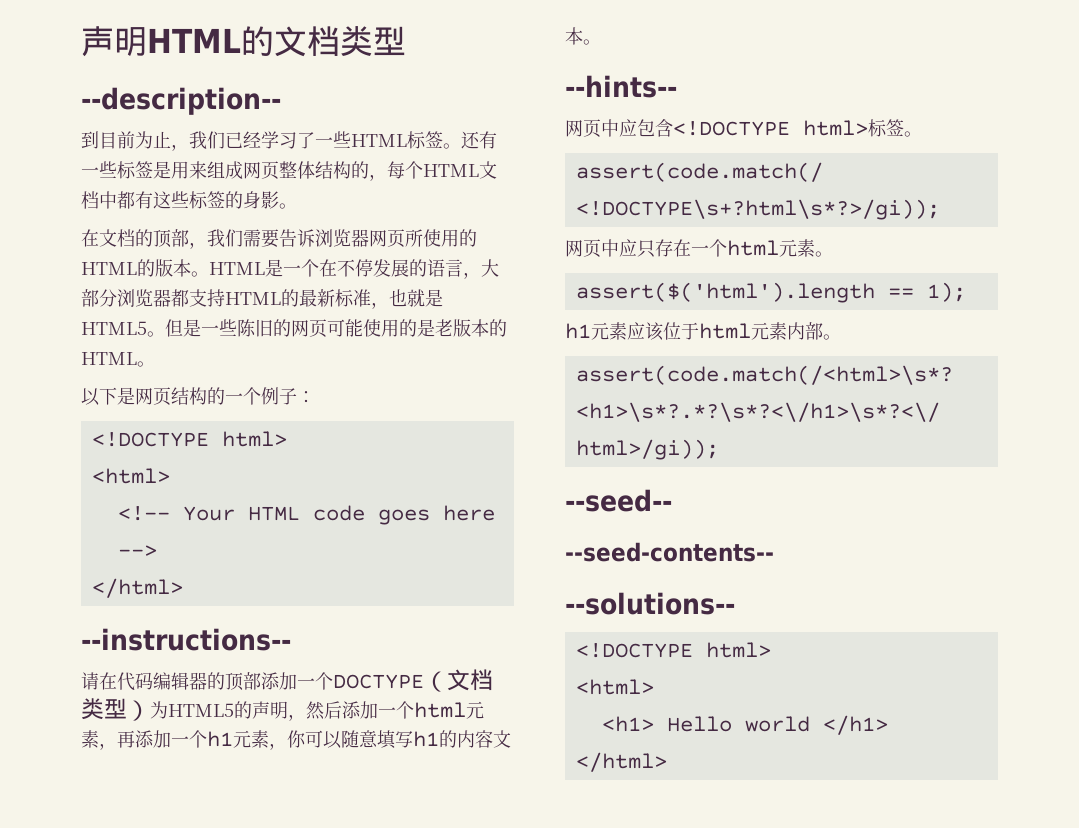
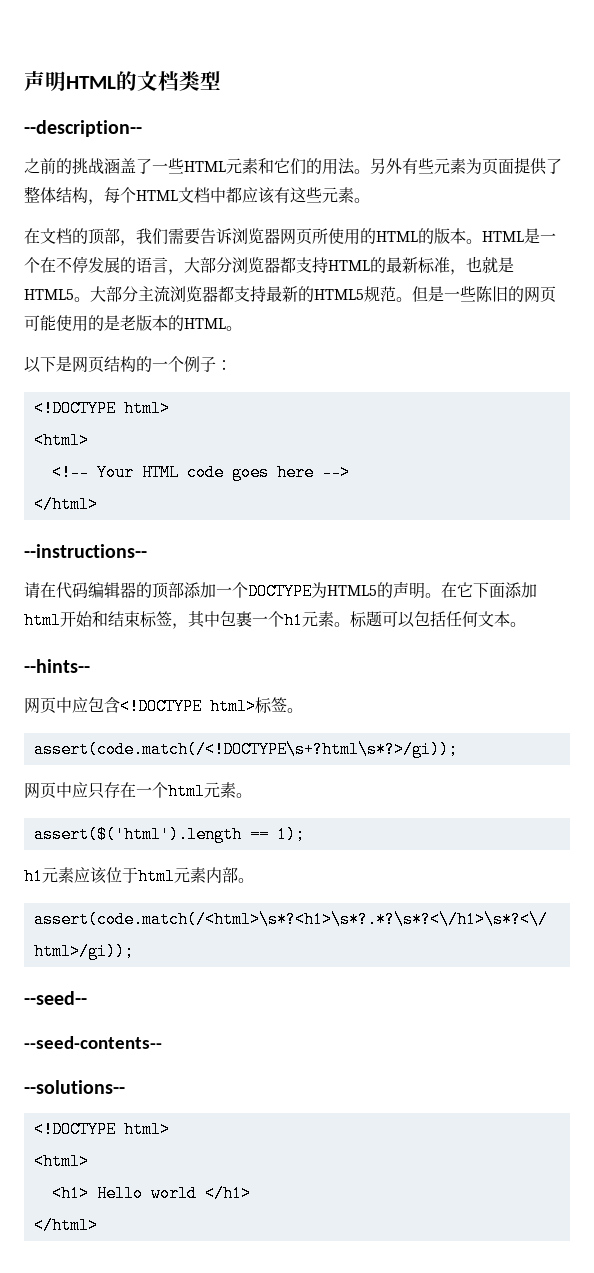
- 到目前为止，我们已经学习了一些HTML标签。还有一些标签是用来组成网页整体结构的，每个HTML文档中都有这些标签的身影。
+ 之前的挑战涵盖了一些HTML元素和它们的用法。另外有些元素为页面提供了整体结构，每个HTML文档中都应该有这些元素。
+ 大部分主流浏览器都支持最新的HTML5规范。
- 请在代码编辑器的顶部添加一个DOCTYPE（文档类型）为HTML5的声明，然后添加一个html元素，再添加一个h1元素，你可以随意填写h1的内容文本。
+ 请在代码编辑器的顶部添加一个DOCTYPE为HTML5的声明。在它下面添加html开始和结束标签，其中包裹一个h1元素。标题可以包括任何文本。

